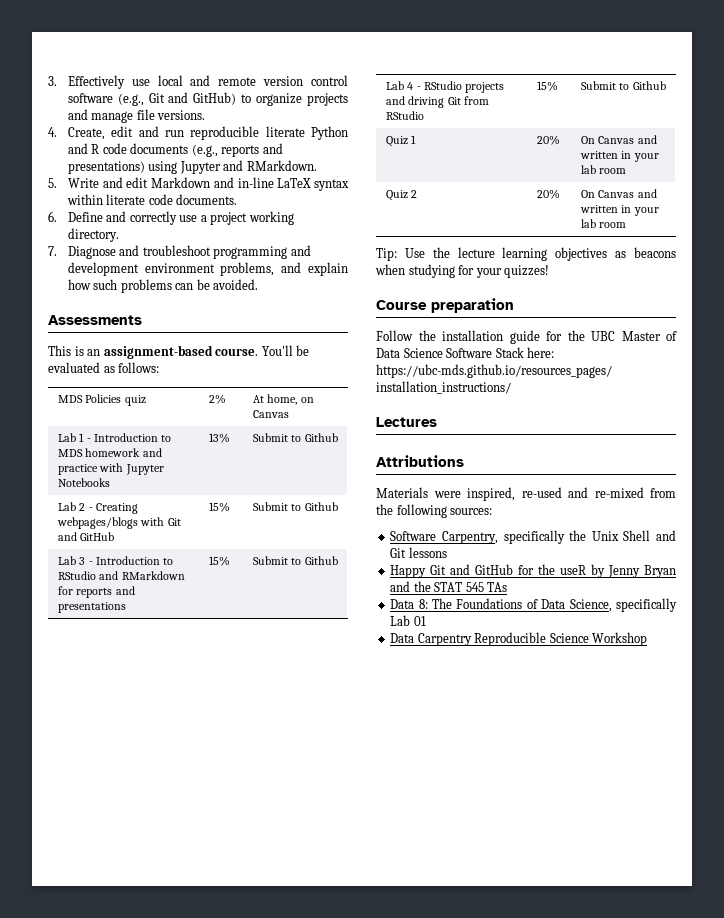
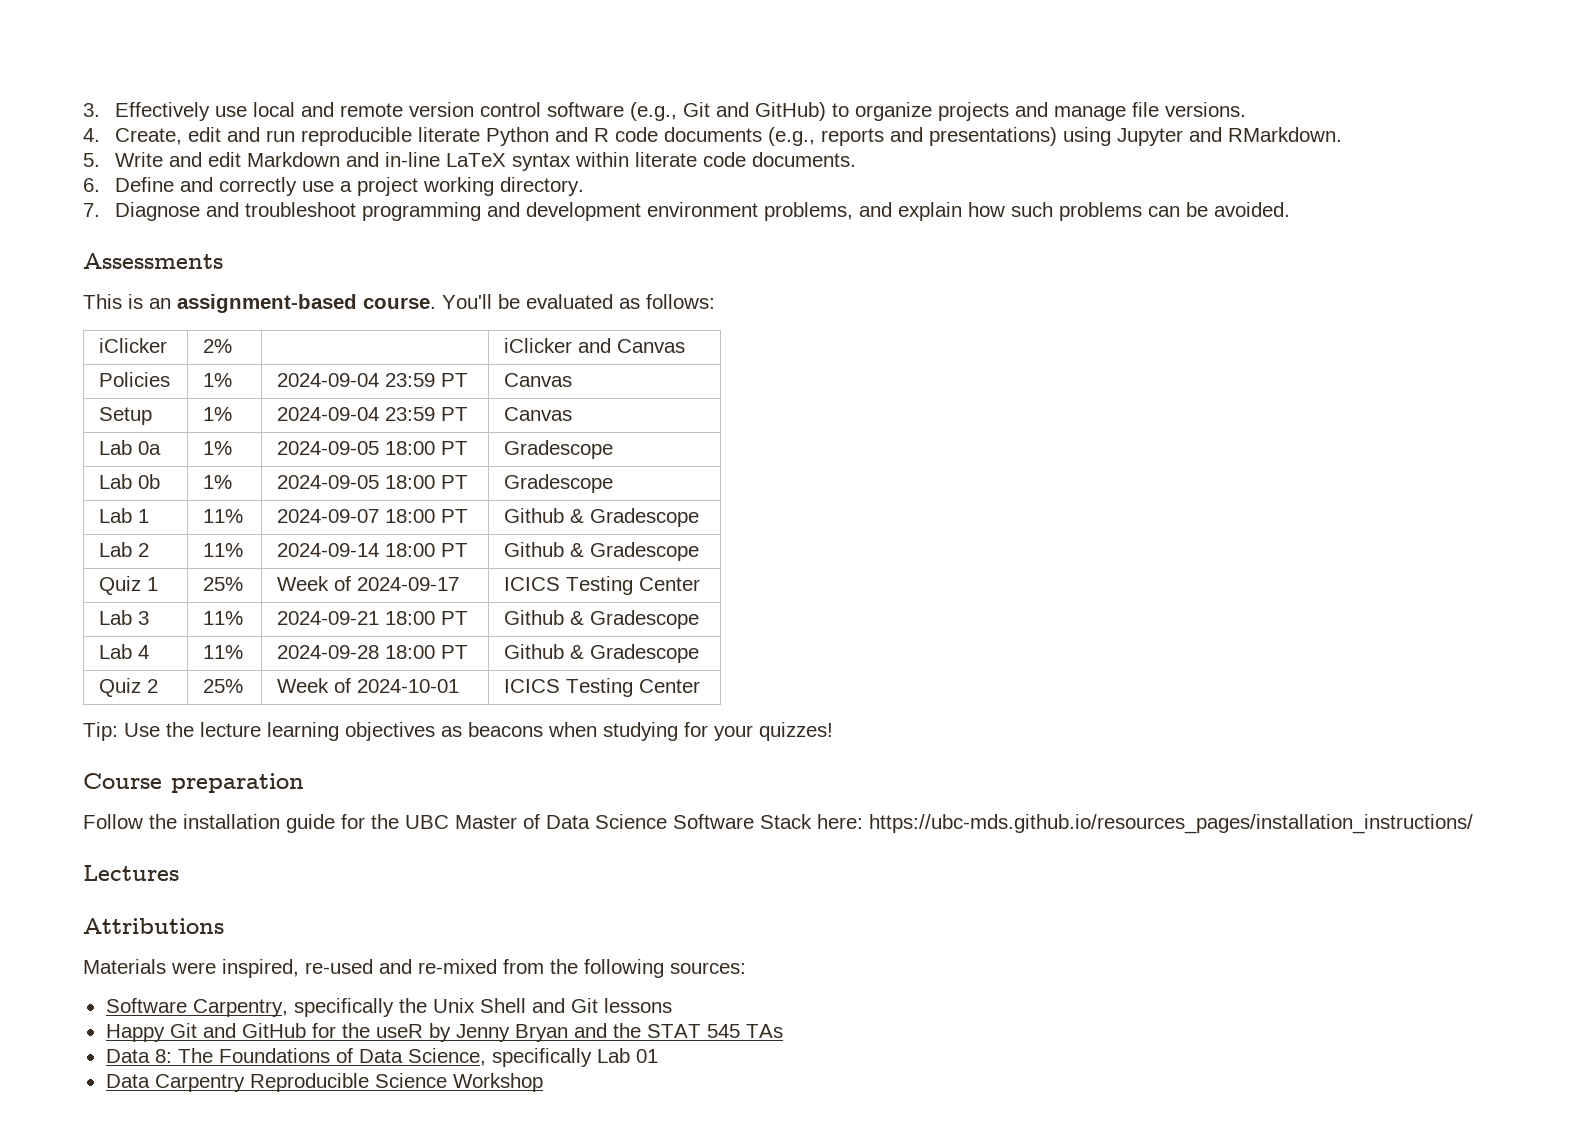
- MDS Policies quiz | 2% | At home, on Canvas
- Lab 1 - Introduction to MDS homework and practice with Jupyter Notebooks | 13% | Submit to Github
+ iClicker | 2% | | iClicker and Canvas
+ Policies | 1% | 2024-09-04 23:59 PT | Canvas
+ Setup | 1% | 2024-09-04 23:59 PT | Canvas
+ Lab 0a | 1% | 2024-09-05 18:00 PT | Gradescope
+ Lab 0b | 1% | 2024-09-05 18:00 PT | Gradescope
+ Lab 1 | 11% | 2024-09-07 18:00 PT | Github & Gradescope
- Lab 2 - Creating webpages/blogs with Git and GitHub | 15% | Submit to Github
- Lab 3 - Introduction to RStudio and RMarkdown for reports and presentations | 15% | Submit to Github
- Lab 4 - RStudio projects and driving Git from RStudio | 15% | Submit to Github
- Quiz 1 | 20% | On Canvas and written in your lab room
- Quiz 2 | 20% | On Canvas and written in your lab room
+ Lab 2 | 11% | 2024-09-14 18:00 PT | Github & Gradescope
+ Quiz 1 | 25% | Week of 2024-09-17 | ICICS Testing Center
+ Lab 3 | 11% | 2024-09-21 18:00 PT | Github & Gradescope
+ Lab 4 | 11% | 2024-09-28 18:00 PT | Github & Gradescope
+ Quiz 2 | 25% | Week of 2024-10-01 | ICICS Testing Center

